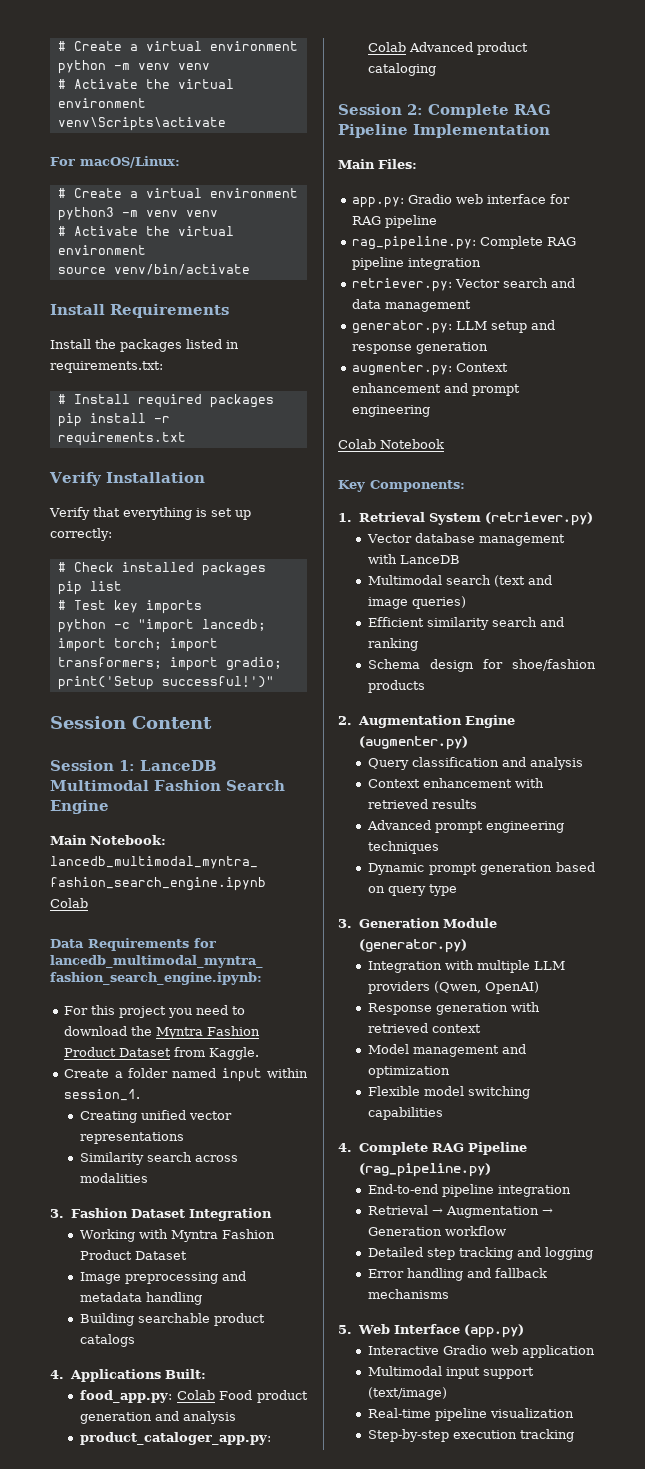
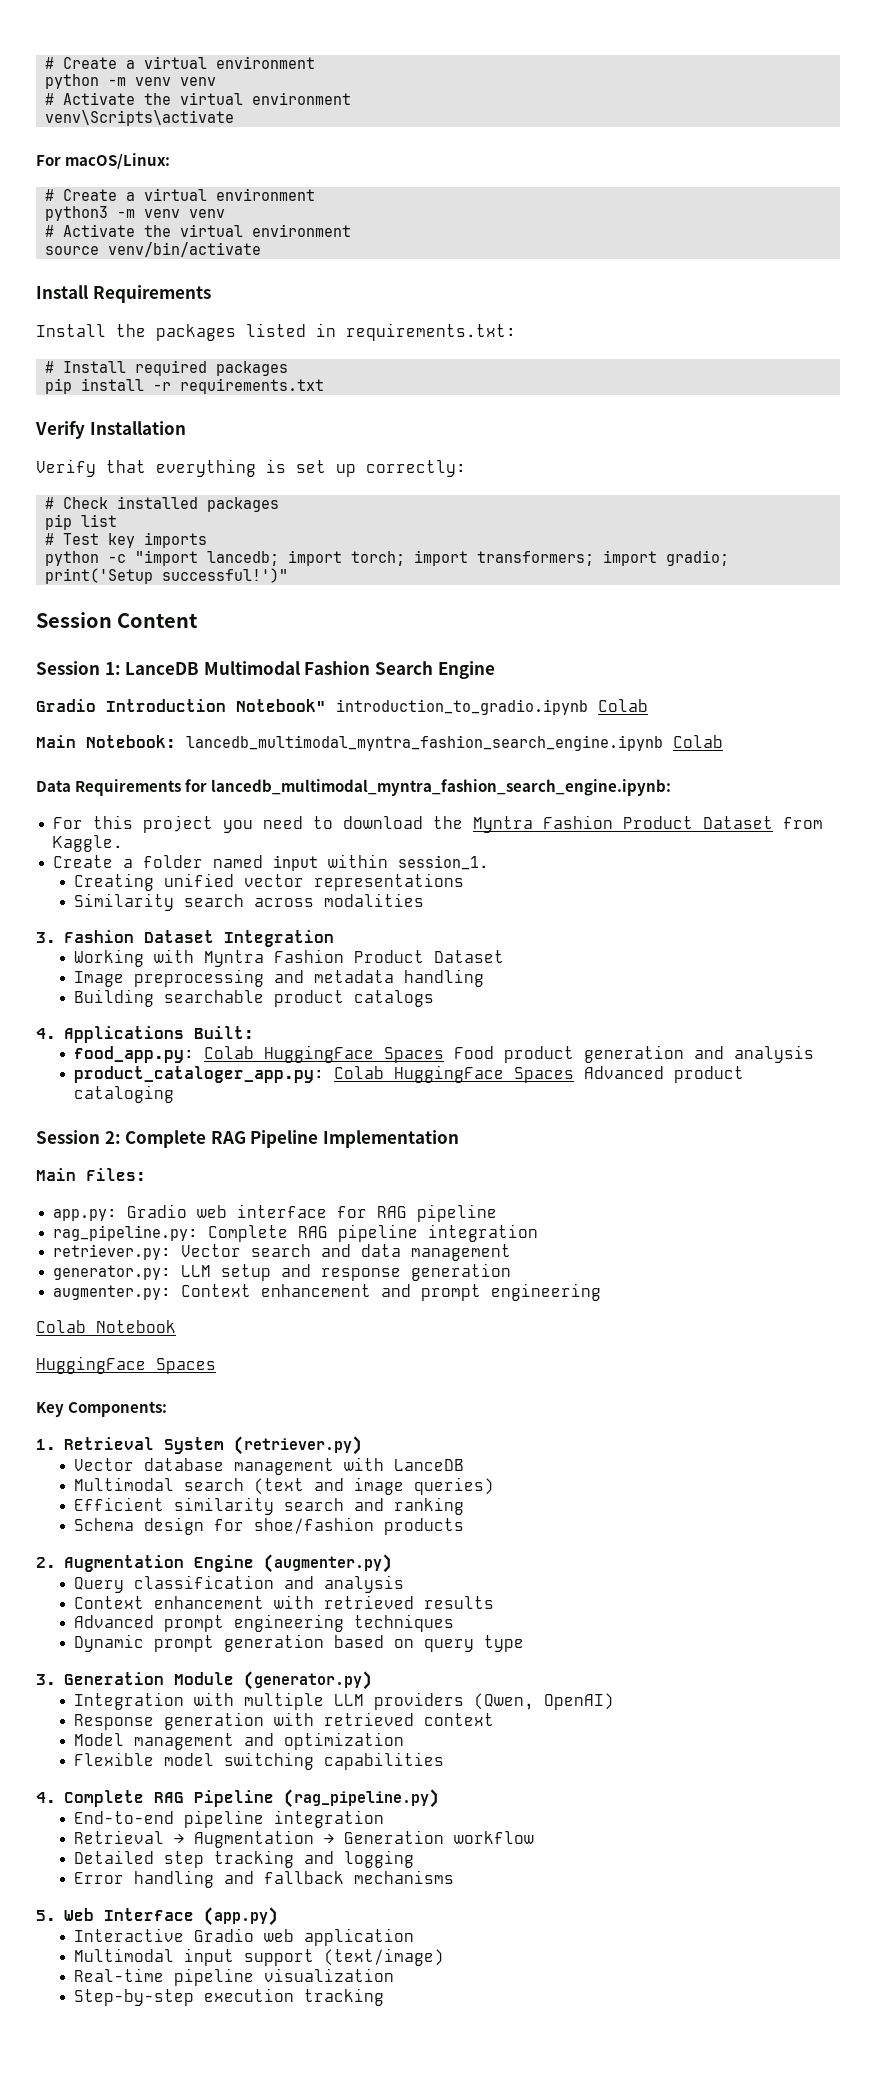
+ Gradio Introduction Notebook" introduction_to_gradio.ipynb Colab
- food_app.py: Colab Food product generation and analysis
+ food_app.py: Colab HuggingFace Spaces Food product generation and analysis
- product_cataloger_app.py: Colab Advanced product cataloging
+ product_cataloger_app.py: Colab HuggingFace Spaces Advanced product cataloging
  Colab Notebook
+ HuggingFace Spaces

